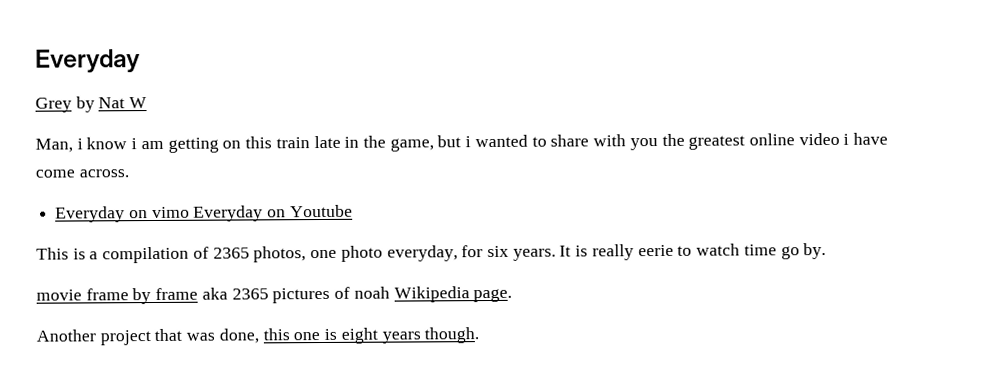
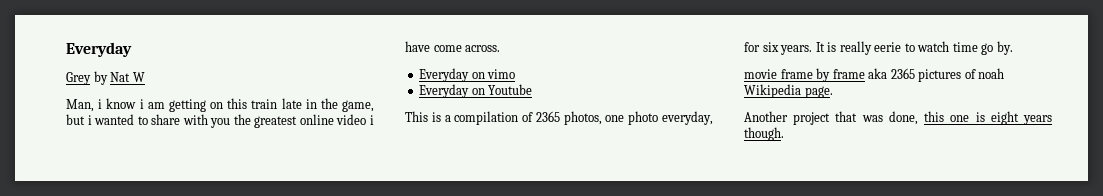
- Everyday on vimo Everyday on Youtube
+ Everyday on vimo
+ Everyday on Youtube

